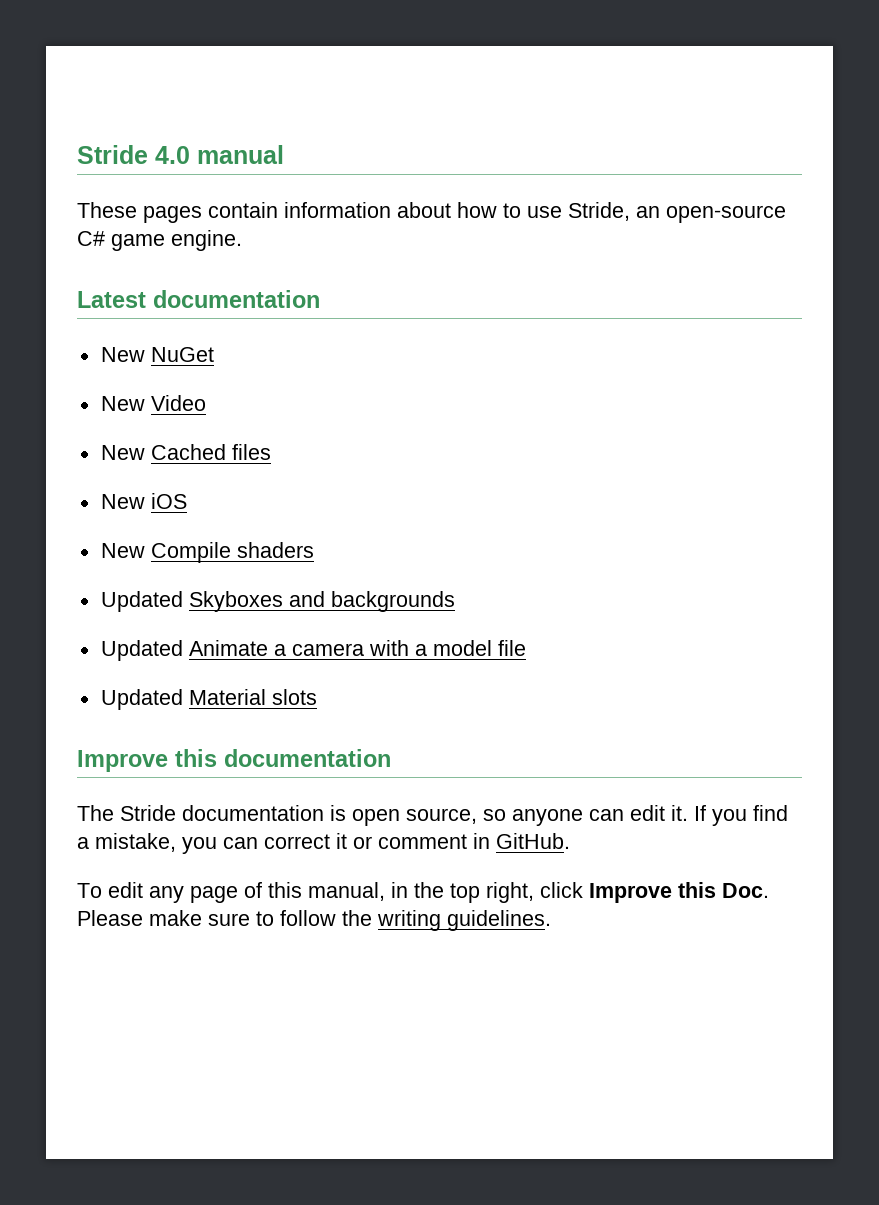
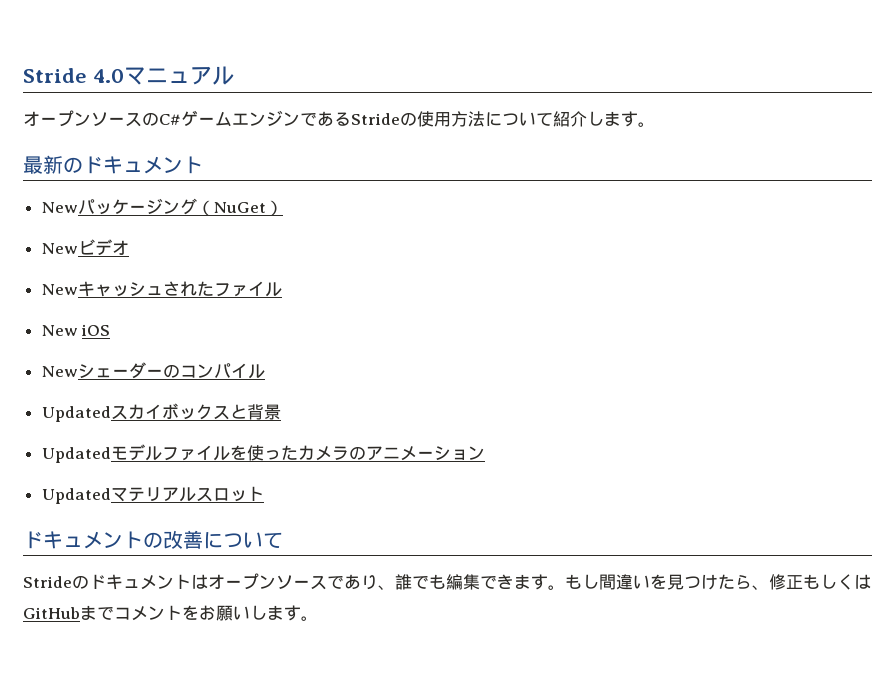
- Stride 4.0 manual
- These pages contain information about how to use Stride, an open-source C# game engine.
- Latest documentation
- New NuGet
- New Video
- New Cached files
+ Stride 4.0マニュアル
+ オープンソースのC#ゲームエンジンであるStrideの使用方法について紹介します。
+ 最新のドキュメント
+ Newパッケージング（NuGet）
+ Newビデオ
+ Newキャッシュされたファイル
  New iOS
- New Compile shaders
- Updated Skyboxes and backgrounds
- Updated Animate a camera with a model file
- Updated Material slots
- Improve this documentation
- The Stride documentation is open source, so anyone can edit it. If you find a mistake, you can correct it or comment in GitHub.
- To edit any page of this manual, in the top right, click Improve this Doc. Please make sure to follow the writing guidelines.
+ Newシェーダーのコンパイル
+ Updatedスカイボックスと背景
+ Updatedモデルファイルを使ったカメラのアニメーション
+ Updatedマテリアルスロット
+ ドキュメントの改善について
+ Strideのドキュメントはオープンソースであり、誰でも編集できます。もし間違いを見つけたら、修正もしくはGitHubまでコメントをお願いします。

